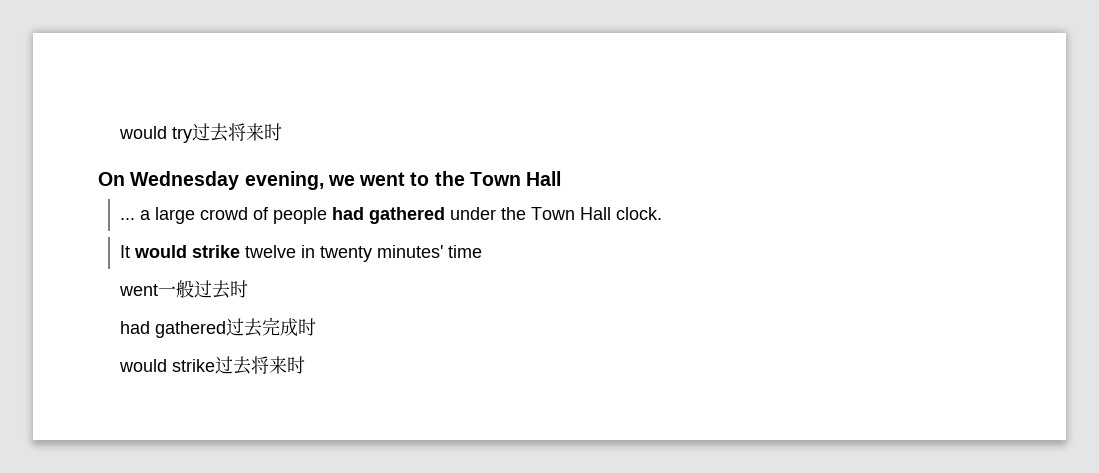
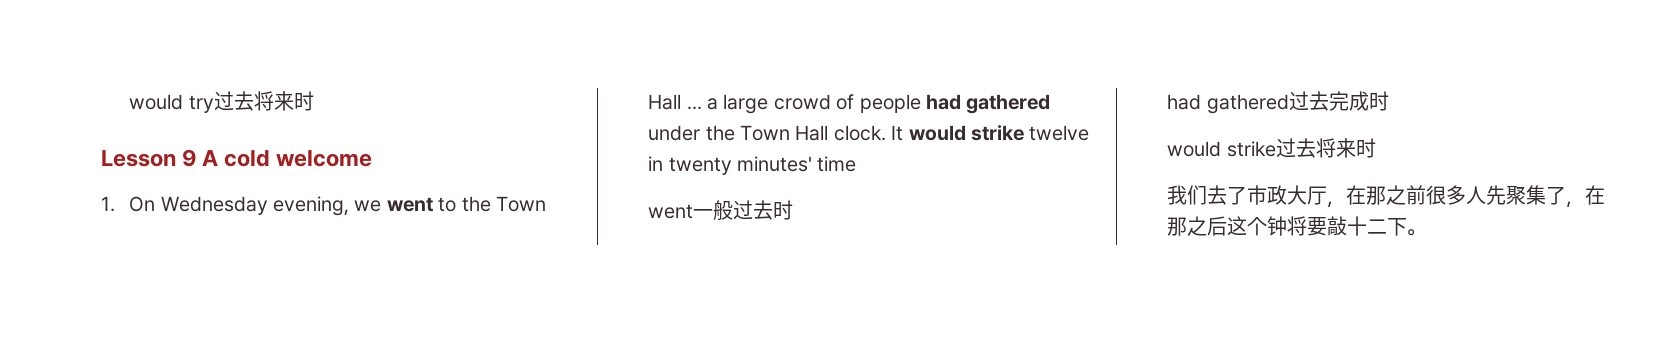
- On Wednesday evening, we went to the Town Hall
- ... a large crowd of people had gathered under the Town Hall clock.
- It would strike twelve in twenty minutes' time
+ Lesson 9 A cold welcome
+ 1. On Wednesday evening, we went to the Town Hall ... a large crowd of people had gathered under the Town Hall clock. It would strike twelve in twenty minutes' time
+ 我们去了市政大厅，在那之前很多人先聚集了，在那之后这个钟将要敲十二下。

